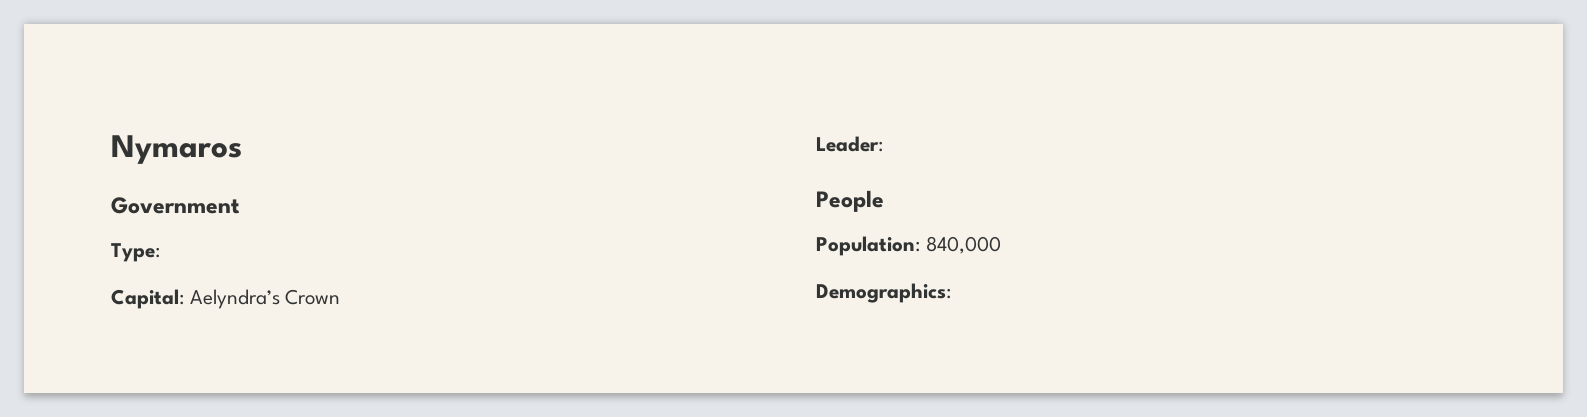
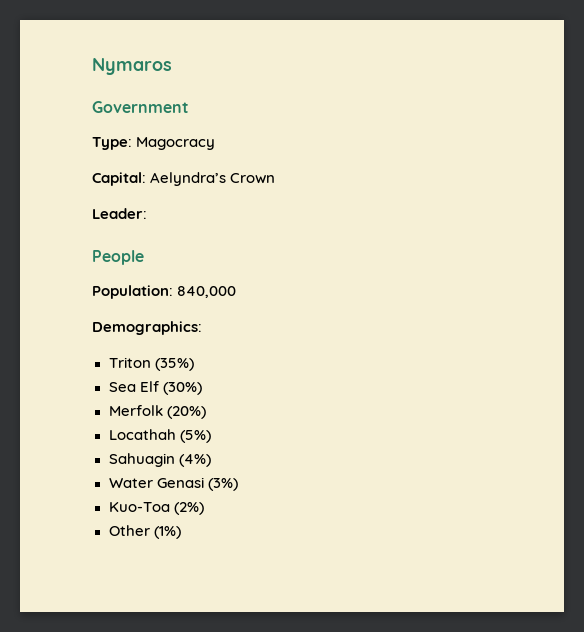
- Type:
+ Type: Magocracy
+ Triton (35%)
+ Sea Elf (30%)
+ Merfolk (20%)
+ Locathah (5%)
+ Sahuagin (4%)
+ Water Genasi (3%)
+ Kuo-Toa (2%)
+ Other (1%)

